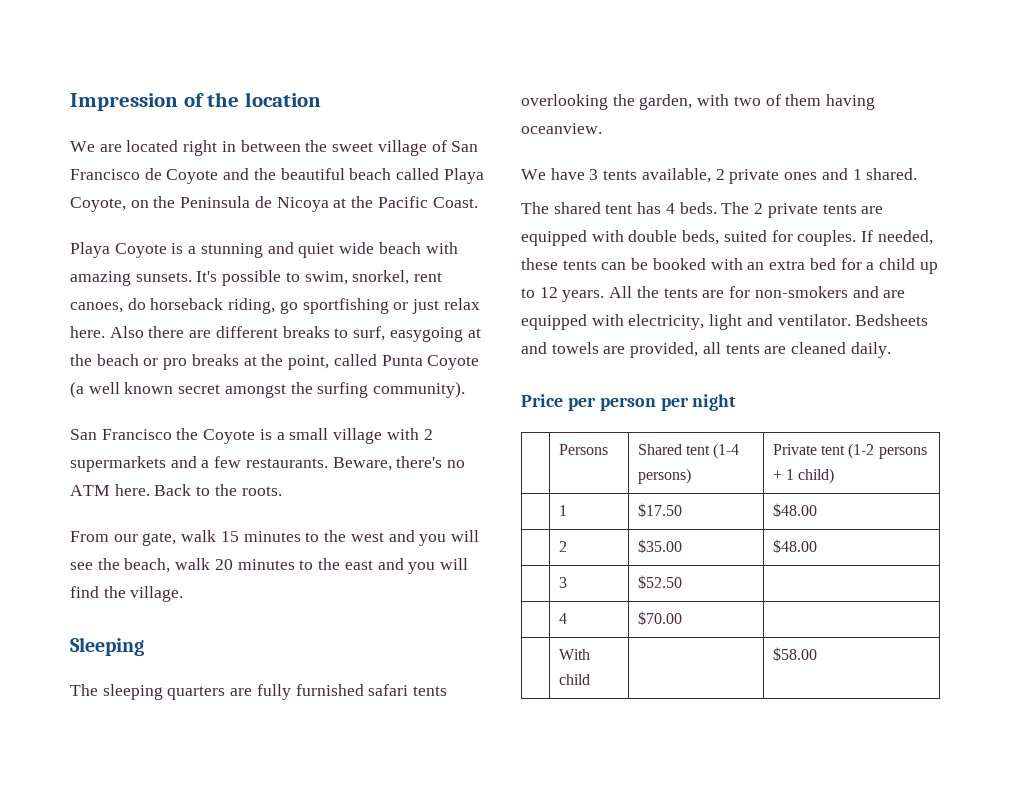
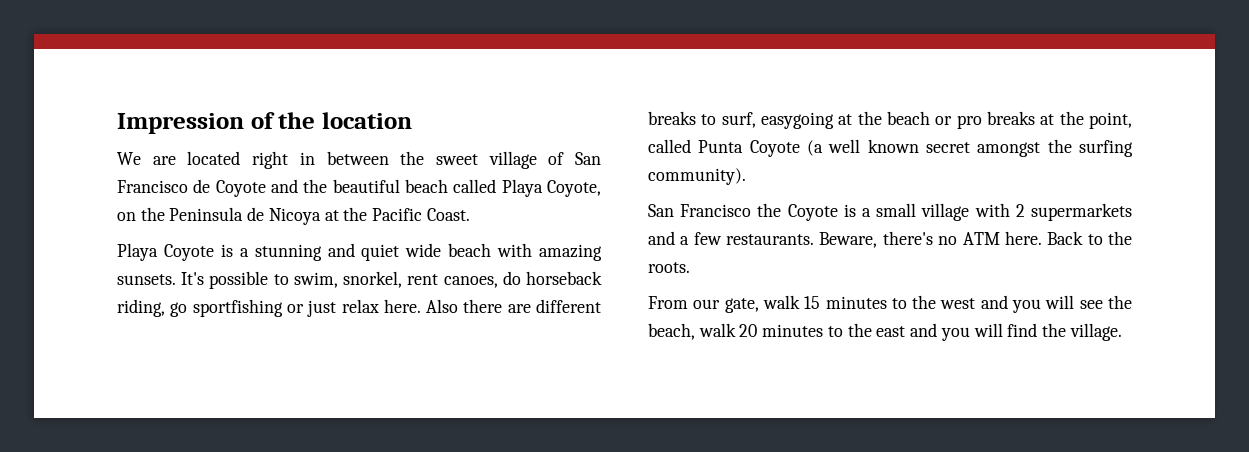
- Sleeping
- The sleeping quarters are fully furnished safari tents overlooking the garden, with two of them having oceanview.
- We have 3 tents available, 2 private ones and 1 shared.
- The shared tent has 4 beds. The 2 private tents are equipped with double beds, suited for couples. If needed, these tents can be booked with an extra bed for a child up to 12 years. All the tents are for non-smokers and are equipped with electricity, light and ventilator. Bedsheets and towels are provided, all tents are cleaned daily.
- Price per person per night
- | Persons | Shared tent (1-4 persons) | Private tent (1-2 persons + 1 child)
- | 1 | $17.50 | $48.00
- | 2 | $35.00 | $48.00
- | 3 | $52.50 |
- | 4 | $70.00 |
- | With child | | $58.00

